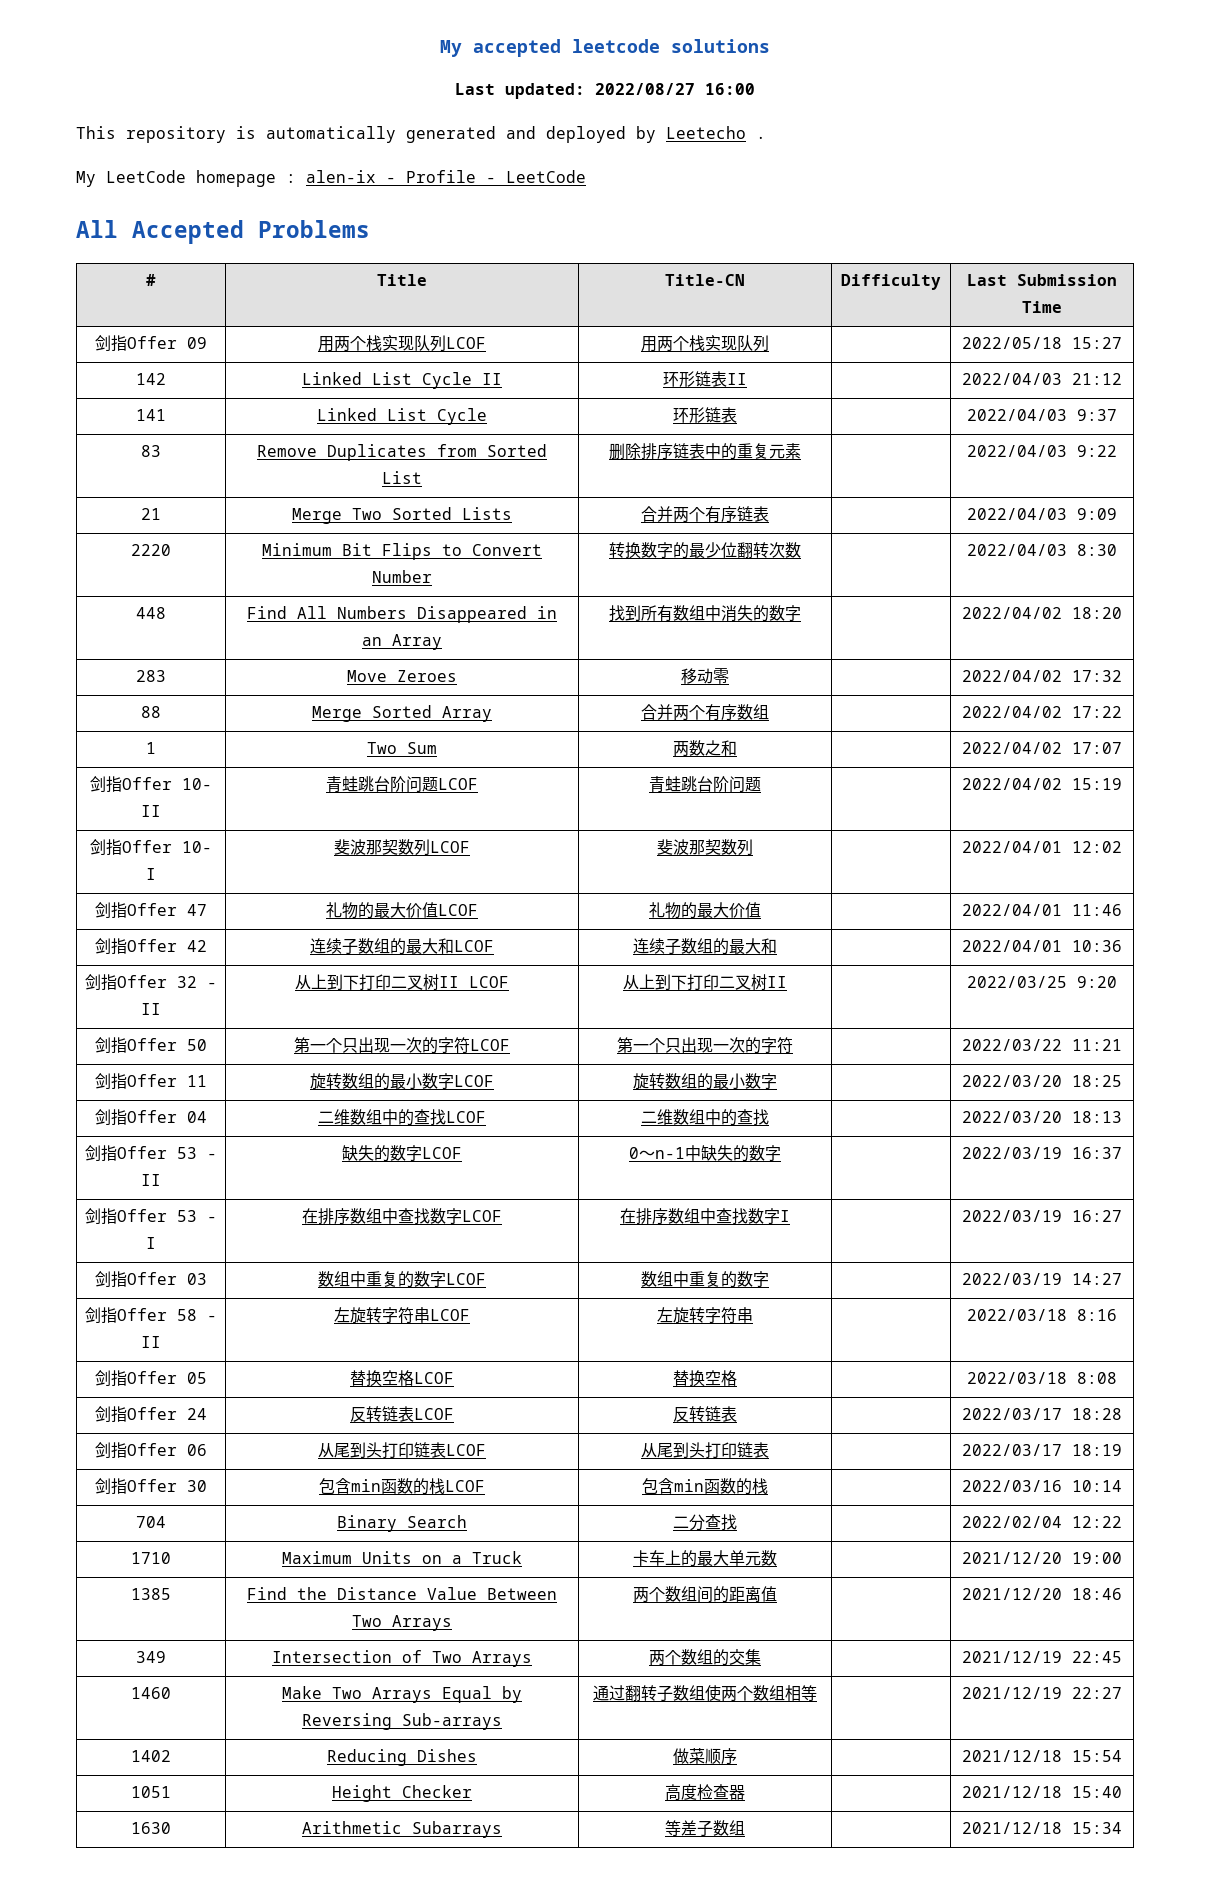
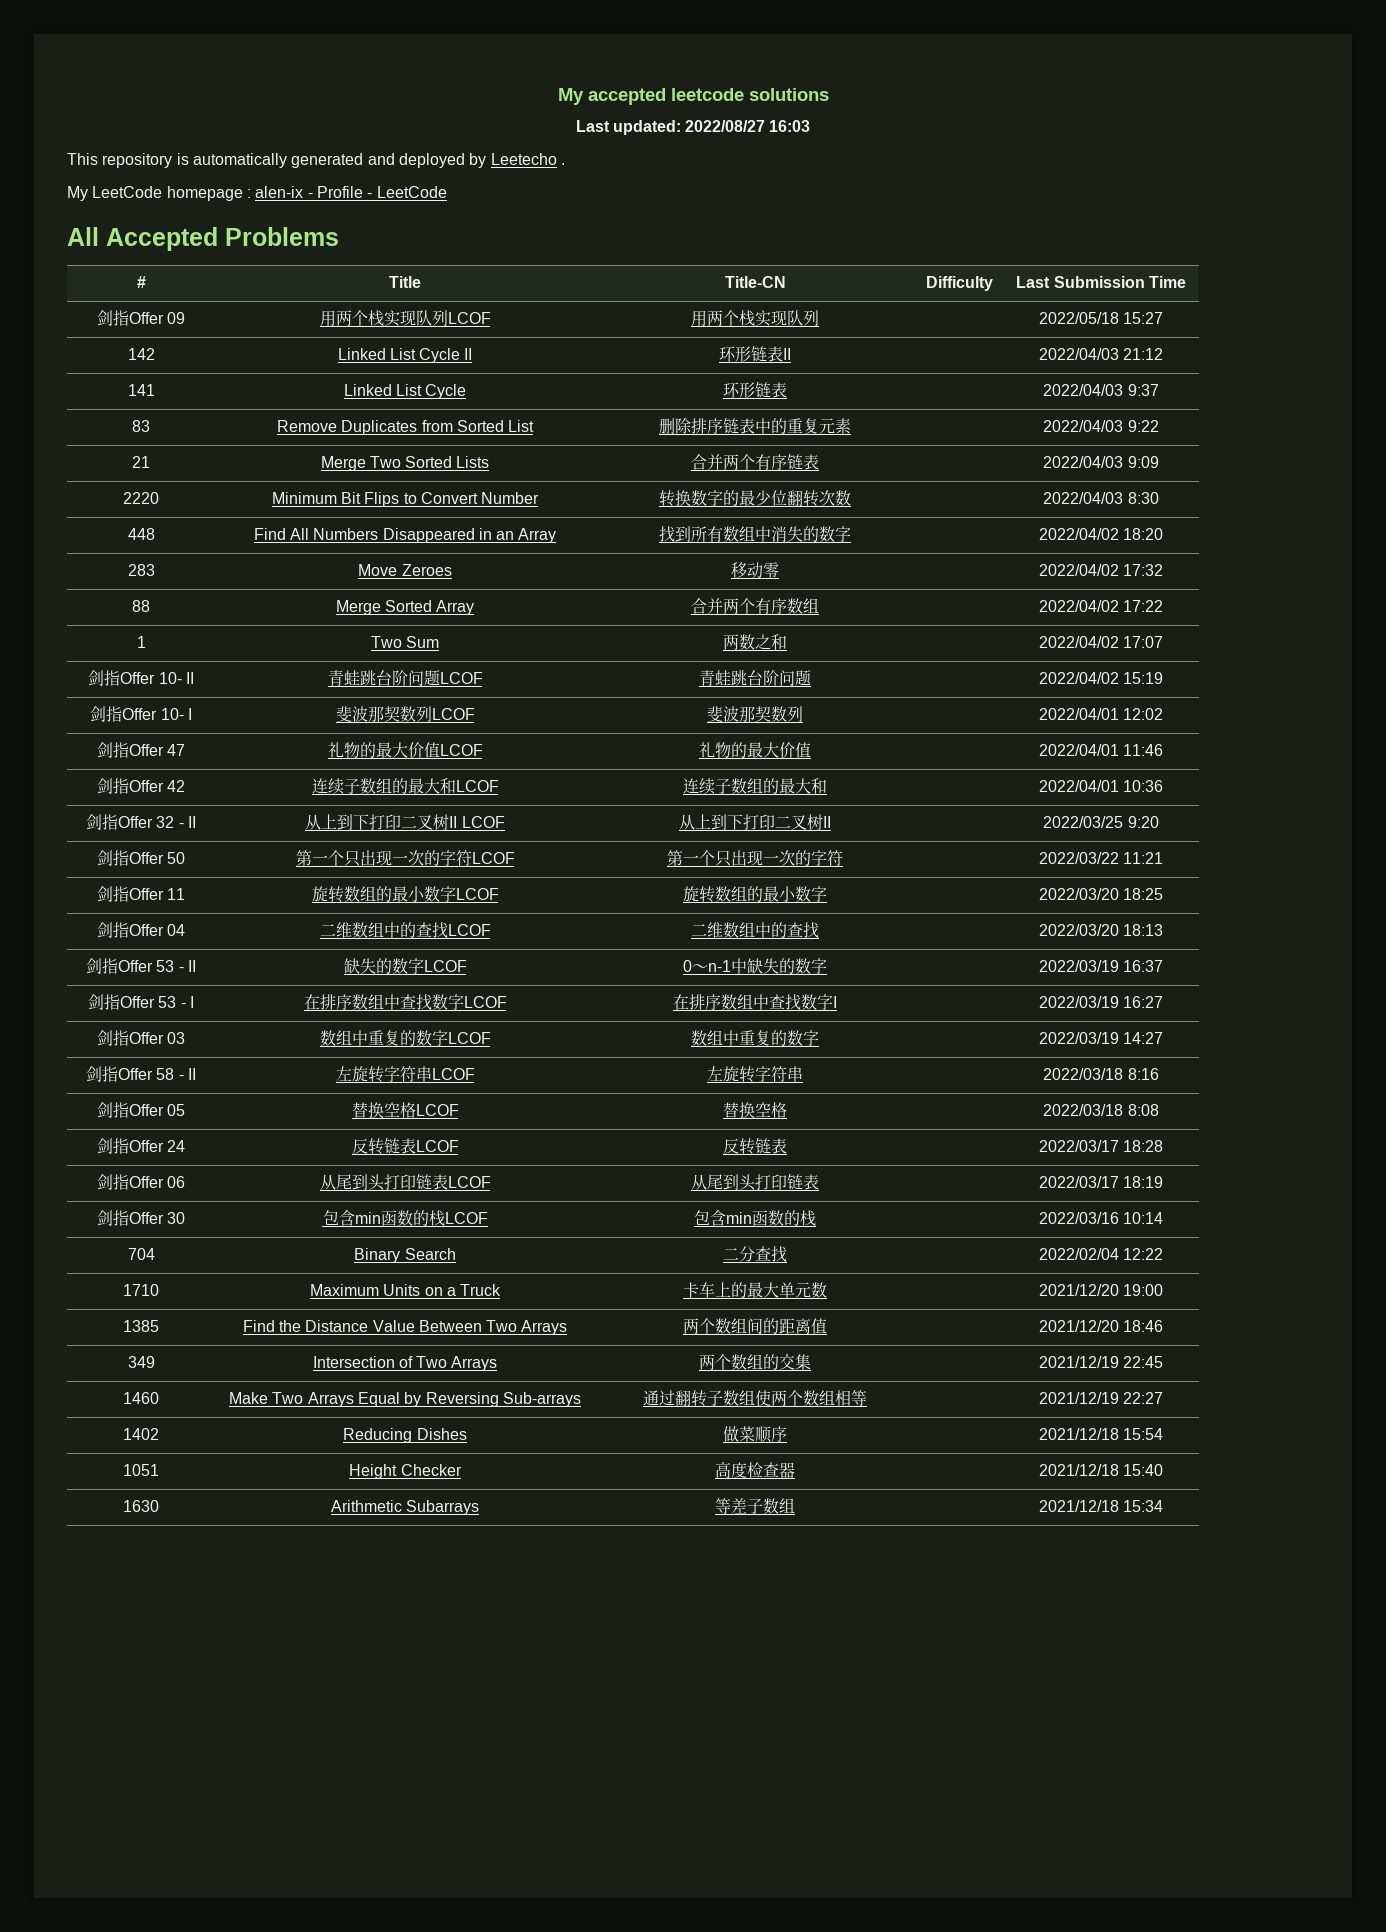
- Last updated: 2022/08/27 16:00
+ Last updated: 2022/08/27 16:03

